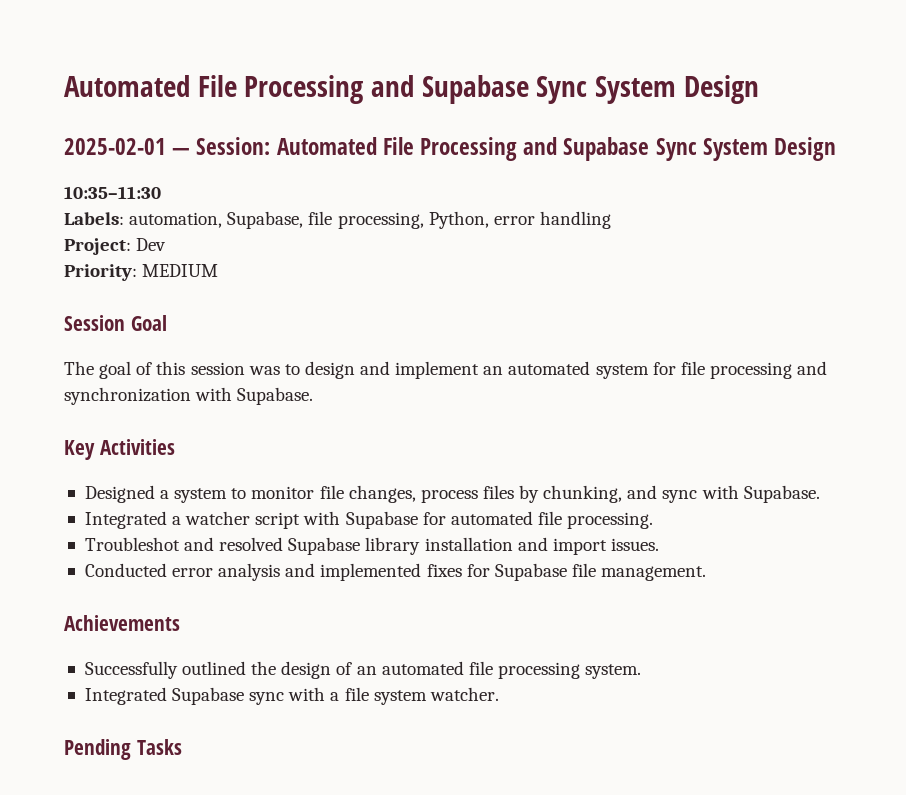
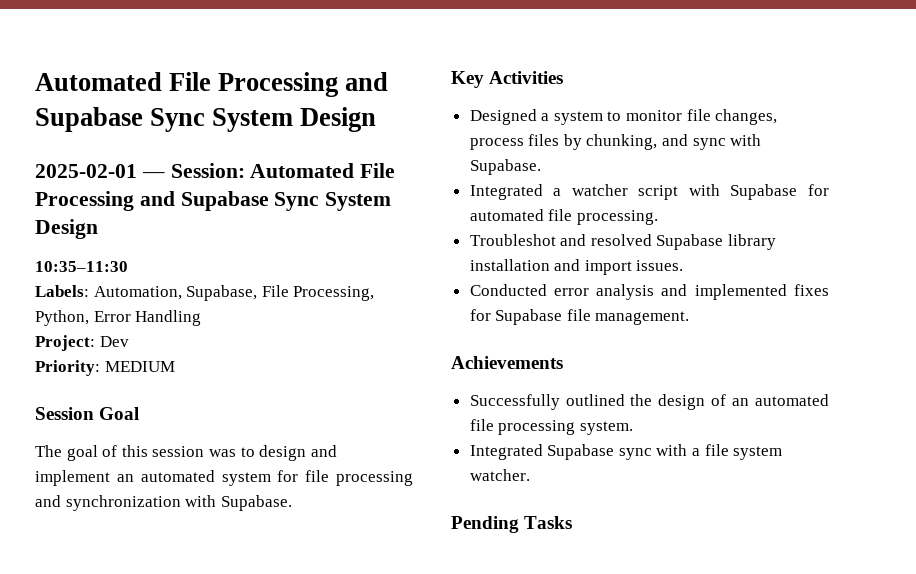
- Labels: automation, Supabase, file processing, Python, error handling
+ Labels: Automation, Supabase, File Processing, Python, Error Handling

